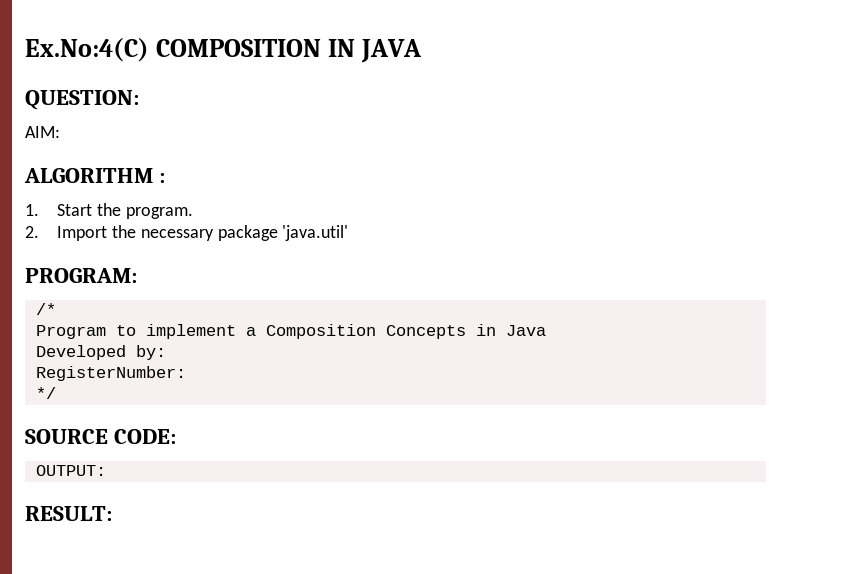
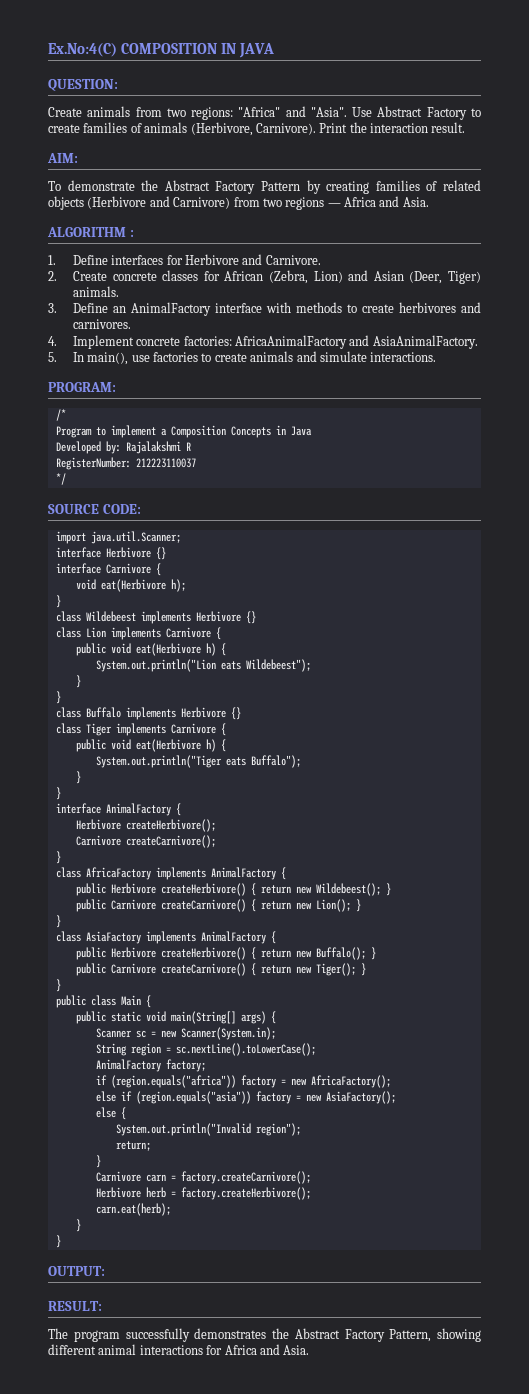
+ Create animals from two regions: "Africa" and "Asia". Use Abstract Factory to create families of animals (Herbivore, Carnivore). Print the interaction result.
  AIM:
+ To demonstrate the Abstract Factory Pattern by creating families of related objects (Herbivore and Carnivore) from two regions — Africa and Asia.
  ALGORITHM :
- 1. Start the program.
- 2. Import the necessary package 'java.util'
+ 1. Define interfaces for Herbivore and Carnivore.
+ 2. Create concrete classes for African (Zebra, Lion) and Asian (Deer, Tiger) animals.
+ 3. Define an AnimalFactory interface with methods to create herbivores and carnivores.
+ 4. Implement concrete factories: AfricaAnimalFactory and AsiaAnimalFactory.
+ 5. In main(), use factories to create animals and simulate interactions.
- Developed by:
+ Developed by: Rajalakshmi R
- RegisterNumber:
+ RegisterNumber: 212223110037
+ import java.util.Scanner;
+ interface Herbivore {}
+ interface Carnivore {
+ void eat(Herbivore h);
+ }
+ class Wildebeest implements Herbivore {}
+ class Lion implements Carnivore {
+ public void eat(Herbivore h) {
+ System.out.println("Lion eats Wildebeest");
+ }
+ }
+ class Buffalo implements Herbivore {}
+ class Tiger implements Carnivore {
+ public void eat(Herbivore h) {
+ System.out.println("Tiger eats Buffalo");
+ }
+ }
+ interface AnimalFactory {
+ Herbivore createHerbivore();
+ Carnivore createCarnivore();
+ }
+ class AfricaFactory implements AnimalFactory {
+ public Herbivore createHerbivore() { return new Wildebeest(); }
+ public Carnivore createCarnivore() { return new Lion(); }
+ }
+ class AsiaFactory implements AnimalFactory {
+ public Herbivore createHerbivore() { return new Buffalo(); }
+ public Carnivore createCarnivore() { return new Tiger(); }
+ }
+ public class Main {
+ public static void main(String[] args) {
+ Scanner sc = new Scanner(System.in);
+ String region = sc.nextLine().toLowerCase();
+ AnimalFactory factory;
+ if (region.equals("africa")) factory = new AfricaFactory();
+ else if (region.equals("asia")) factory = new AsiaFactory();
+ else {
+ System.out.println("Invalid region");
+ return;
+ }
+ Carnivore carn = factory.createCarnivore();
+ Herbivore herb = factory.createHerbivore();
+ carn.eat(herb);
+ }
+ }
  OUTPUT:
  RESULT:
+ The program successfully demonstrates the Abstract Factory Pattern, showing different animal interactions for Africa and Asia.

